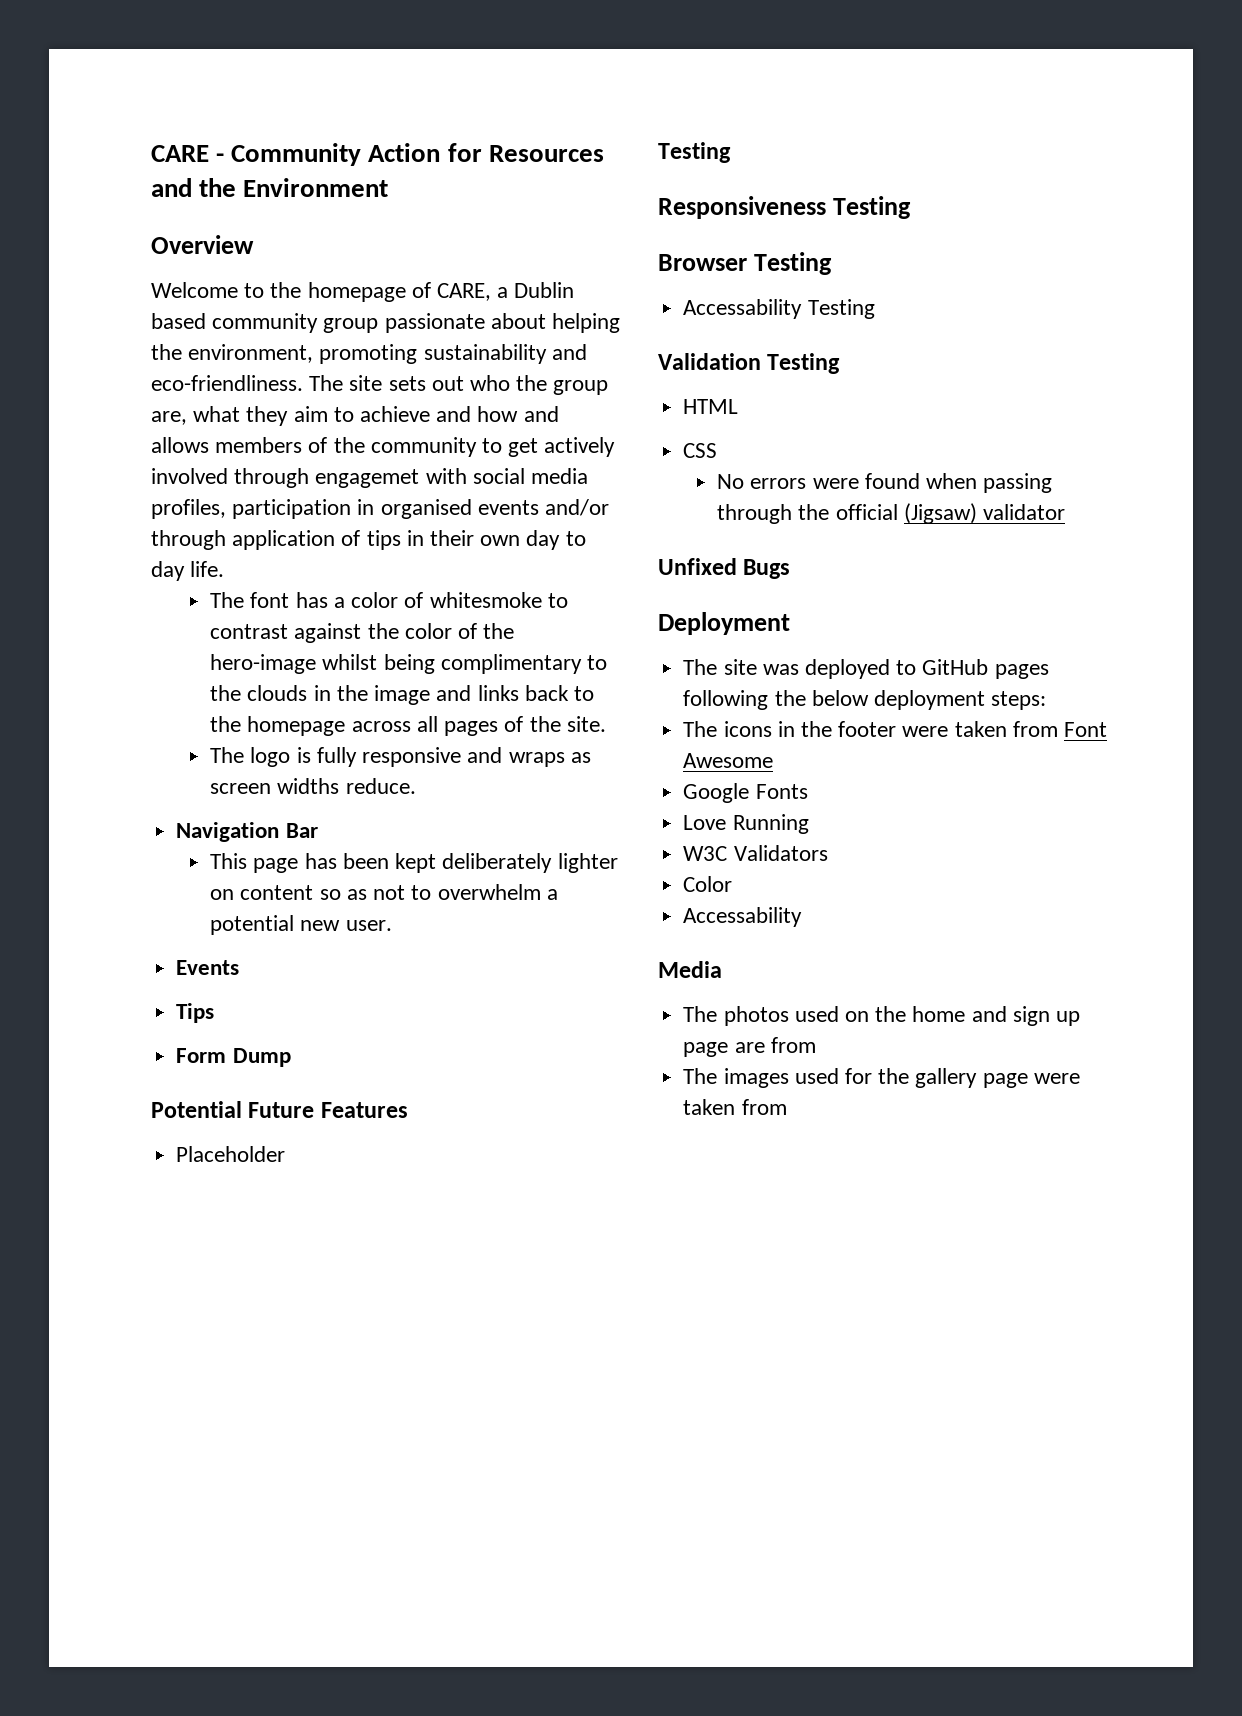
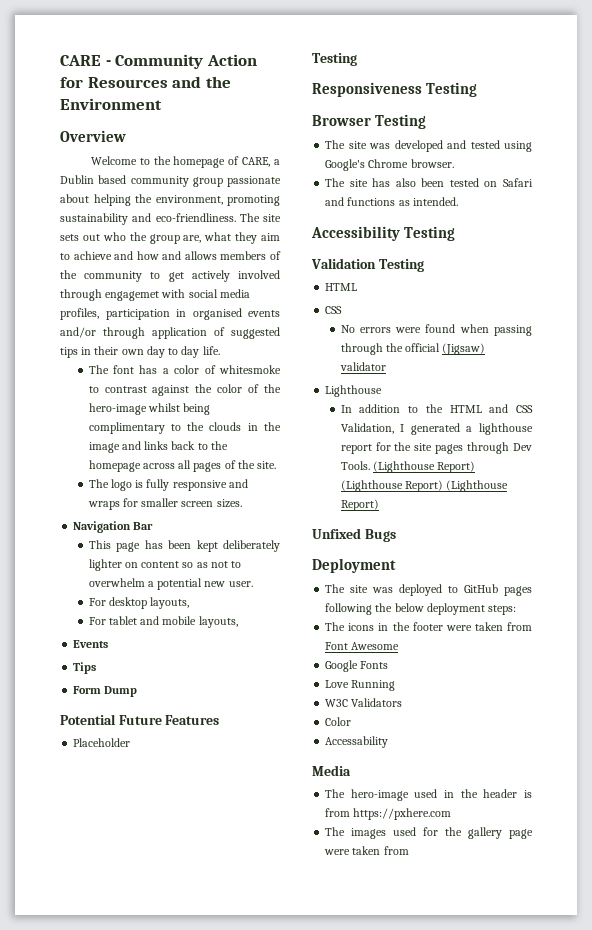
- The site sets out who the group are, what they aim to achieve and how and allows members of the community to get actively involved through engagemet with social media profiles, participation in organised events and/or through application of tips in their own day to day life.
+ The site sets out who the group are, what they aim to achieve and how and allows members of the community to get actively involved through engagemet with social media profiles, participation in organised events and/or through application of suggested tips in their own day to day life.
- The logo is fully responsive and wraps as screen widths reduce.
+ The logo is fully responsive and wraps for smaller screen sizes.
+ For desktop layouts,
+ For tablet and mobile layouts,
- Accessability Testing
+ The site was developed and tested using Google's Chrome browser.
+ The site has also been tested on Safari and functions as intended.
+ Accessibility Testing
+ Lighthouse
+ In addition to the HTML and CSS Validation, I generated a lighthouse report for the site pages through Dev Tools. (Lighthouse Report) (Lighthouse Report) (Lighthouse Report)
- The photos used on the home and sign up page are from
+ The hero-image used in the header is from https://pxhere.com

